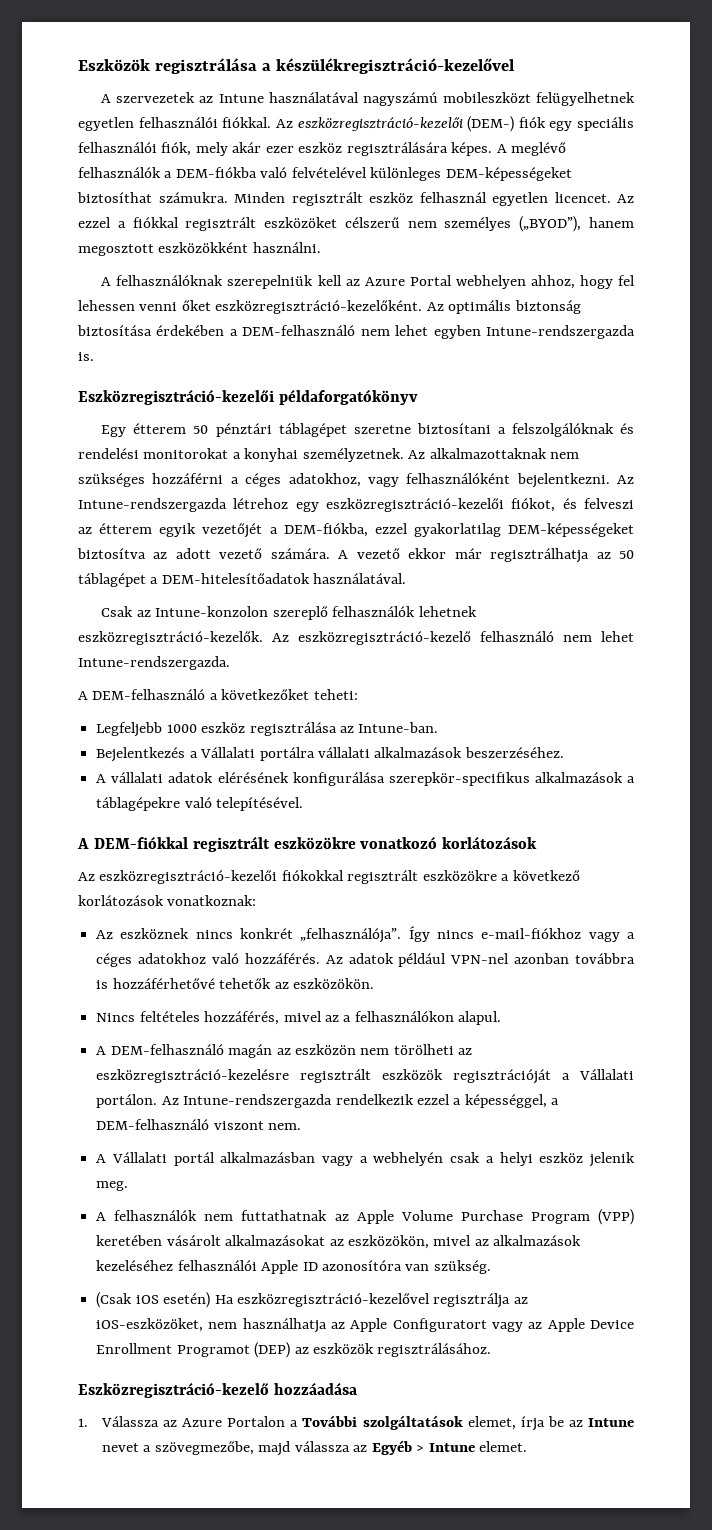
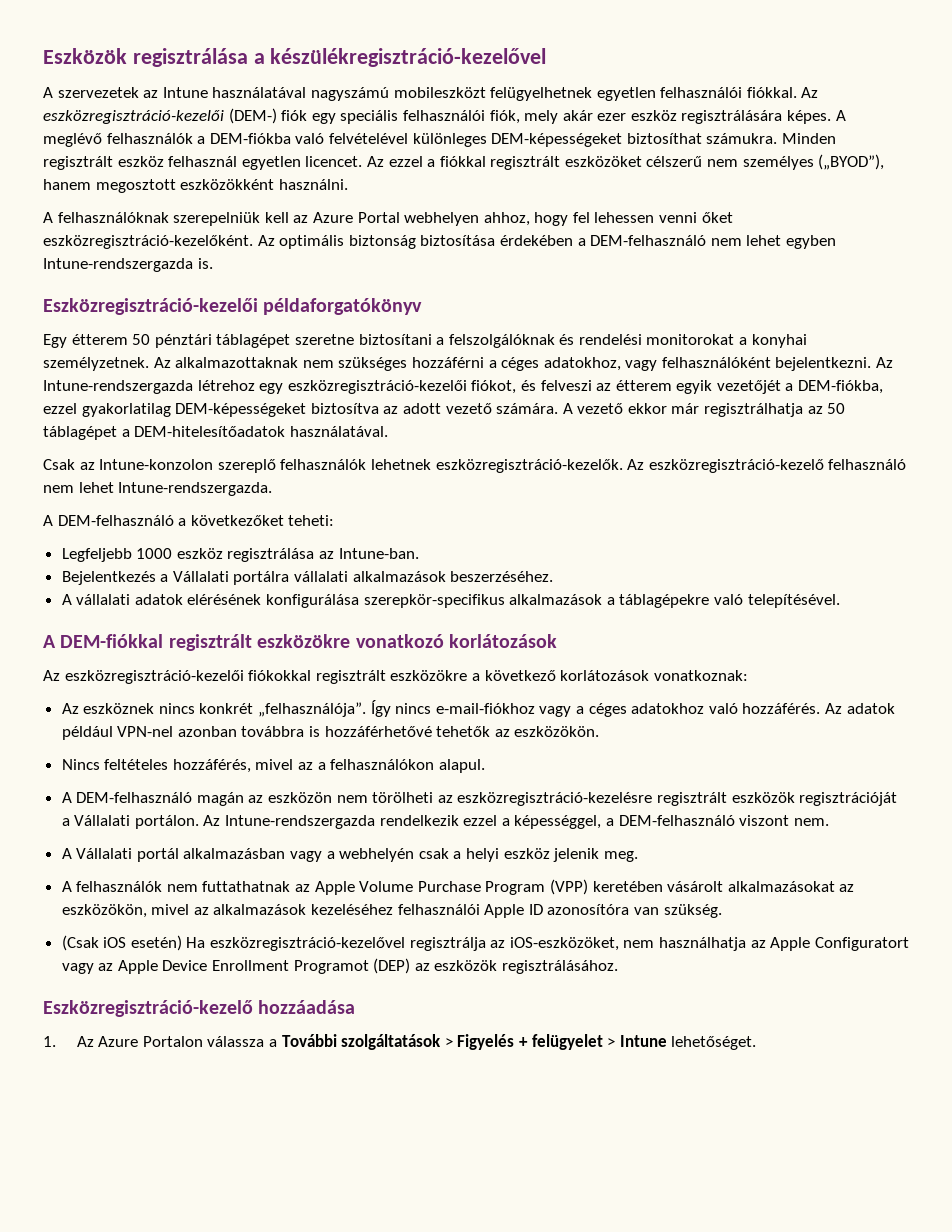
- 1. Válassza az Azure Portalon a További szolgáltatások elemet, írja be az Intune nevet a szövegmezőbe, majd válassza az Egyéb > Intune elemet.
+ 1. Az Azure Portalon válassza a További szolgáltatások > Figyelés + felügyelet > Intune lehetőséget.

